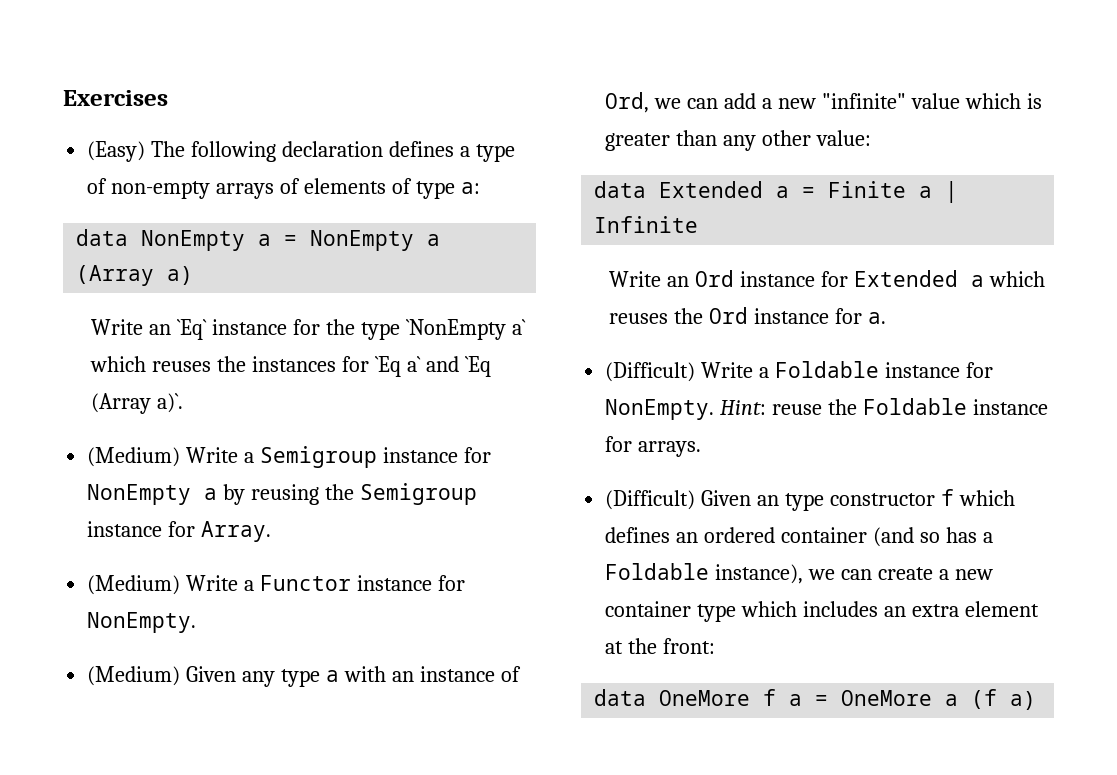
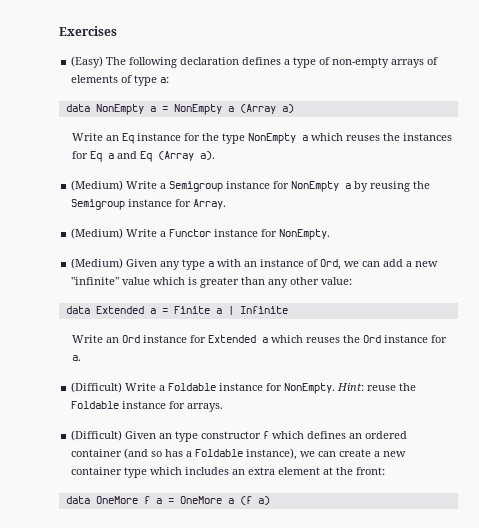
- Write an `Eq` instance for the type `NonEmpty a` which reuses the instances for `Eq a` and `Eq (Array a)`.
+ Write an Eq instance for the type NonEmpty a which reuses the instances for Eq a and Eq (Array a).

